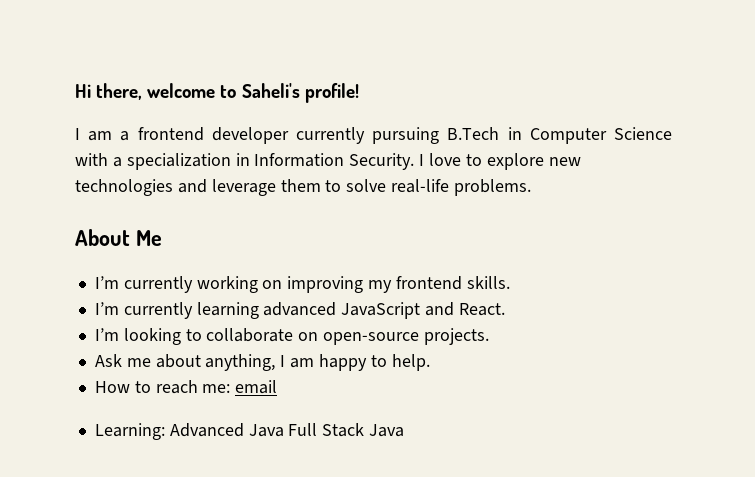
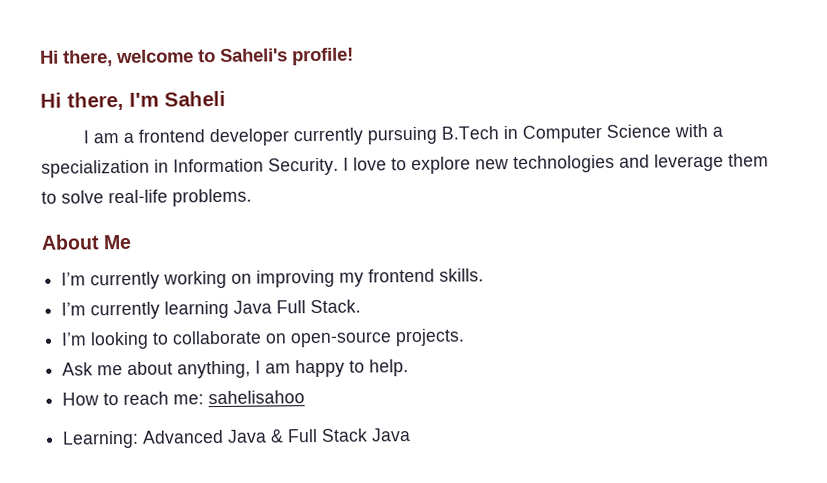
+ Hi there, I'm Saheli
- I’m currently learning advanced JavaScript and React.
+ I’m currently learning Java Full Stack.
- How to reach me: email
+ How to reach me: sahelisahoo
- Learning: Advanced Java Full Stack Java
+ Learning: Advanced Java & Full Stack Java

